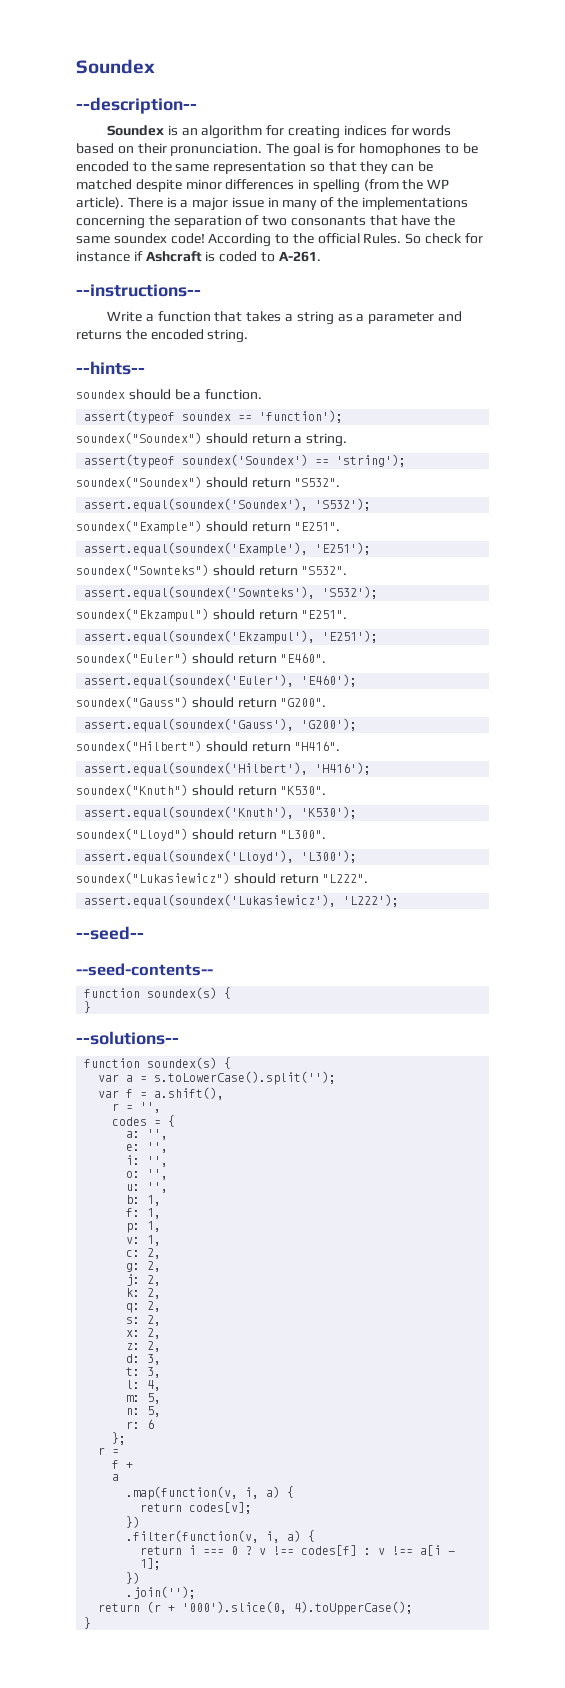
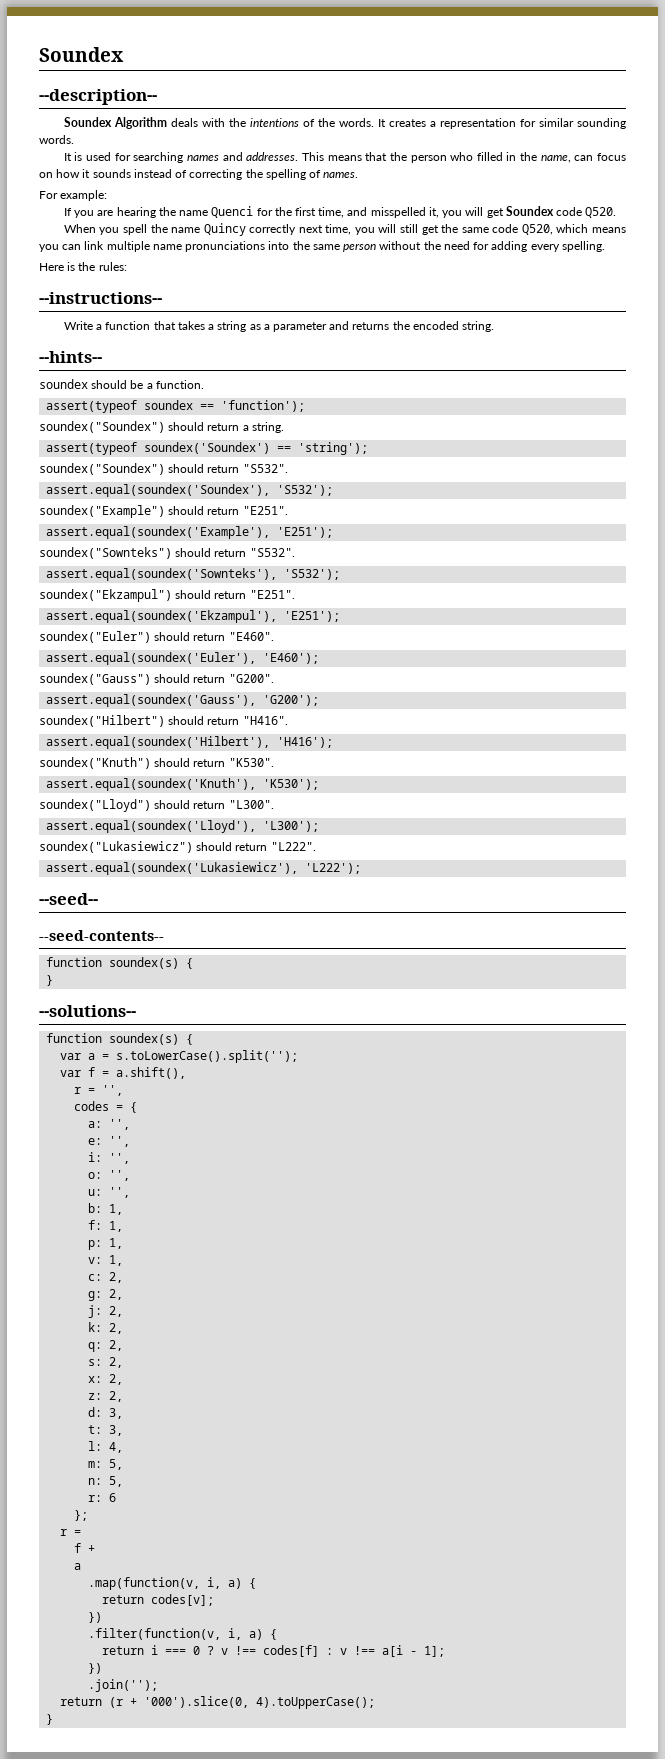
- Soundex is an algorithm for creating indices for words based on their pronunciation. The goal is for homophones to be encoded to the same representation so that they can be matched despite minor differences in spelling (from the WP article). There is a major issue in many of the implementations concerning the separation of two consonants that have the same soundex code! According to the official Rules. So check for instance if Ashcraft is coded to A-261.
+ Soundex Algorithm deals with the intentions of the words. It creates a representation for similar sounding words.
+ It is used for searching names and addresses. This means that the person who filled in the name, can focus on how it sounds instead of correcting the spelling of names.
+ For example:
+ If you are hearing the name Quenci for the first time, and misspelled it, you will get Soundex code Q520.
+ When you spell the name Quincy correctly next time, you will still get the same code Q520, which means you can link multiple name pronunciations into the same person without the need for adding every spelling.
+ Here is the rules:

